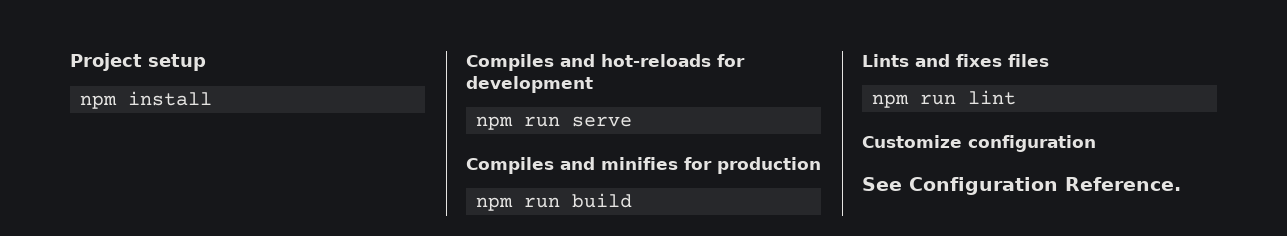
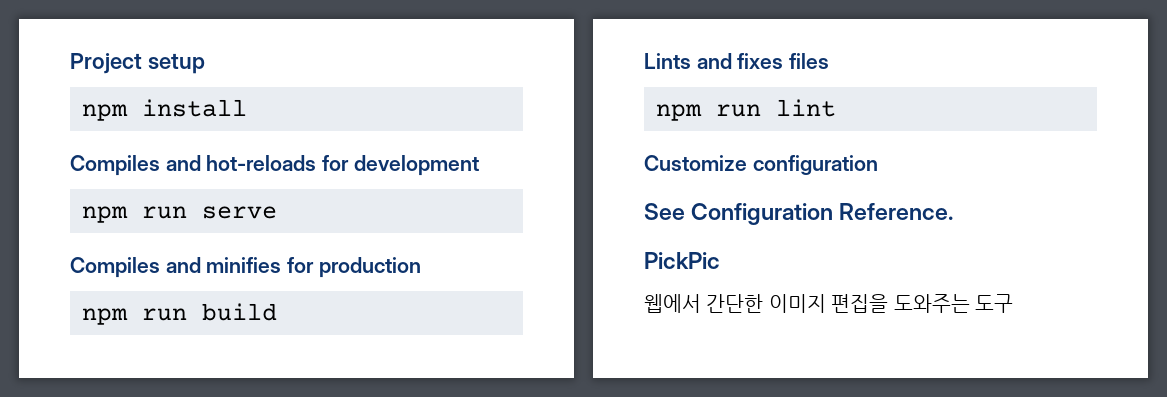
+ PickPic
+ 웹에서 간단한 이미지 편집을 도와주는 도구

